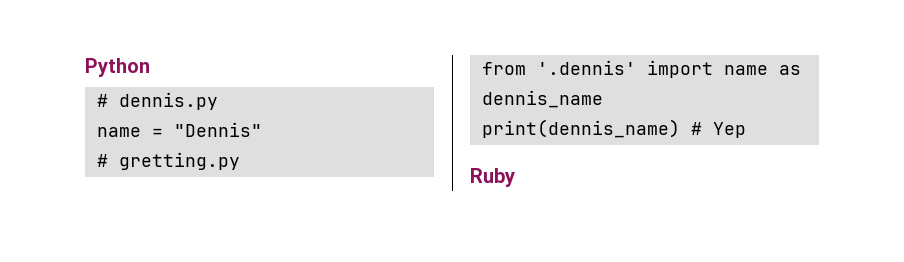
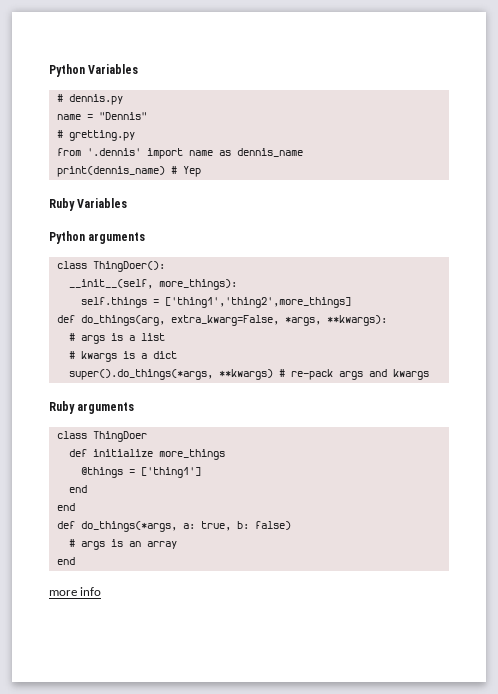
- Python
+ Python Variables
- Ruby
+ Ruby Variables
+ Python arguments
+ class ThingDoer():
+ __init__(self, more_things):
+ self.things = ['thing1','thing2',more_things]
+ def do_things(arg, extra_kwarg=False, *args, **kwargs):
+ # args is a list
+ # kwargs is a dict
+ super().do_things(*args, **kwargs) # re-pack args and kwargs
+ Ruby arguments
+ class ThingDoer
+ def initialize more_things
+ @things = ['thing1']
+ end
+ end
+ def do_things(*args, a: true, b: false)
+ # args is an array
+ end
+ more info

